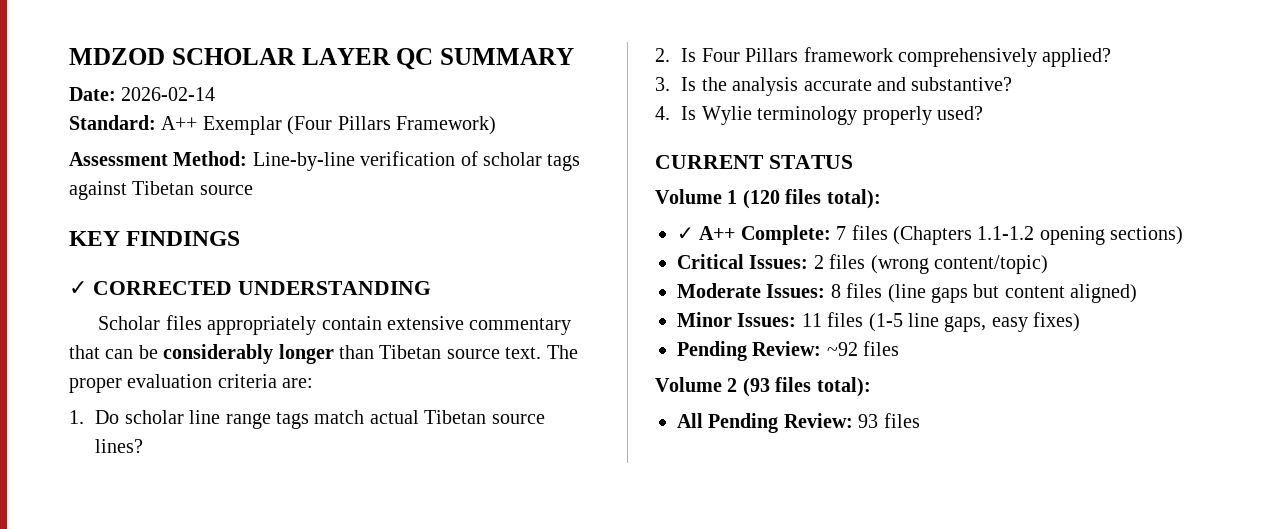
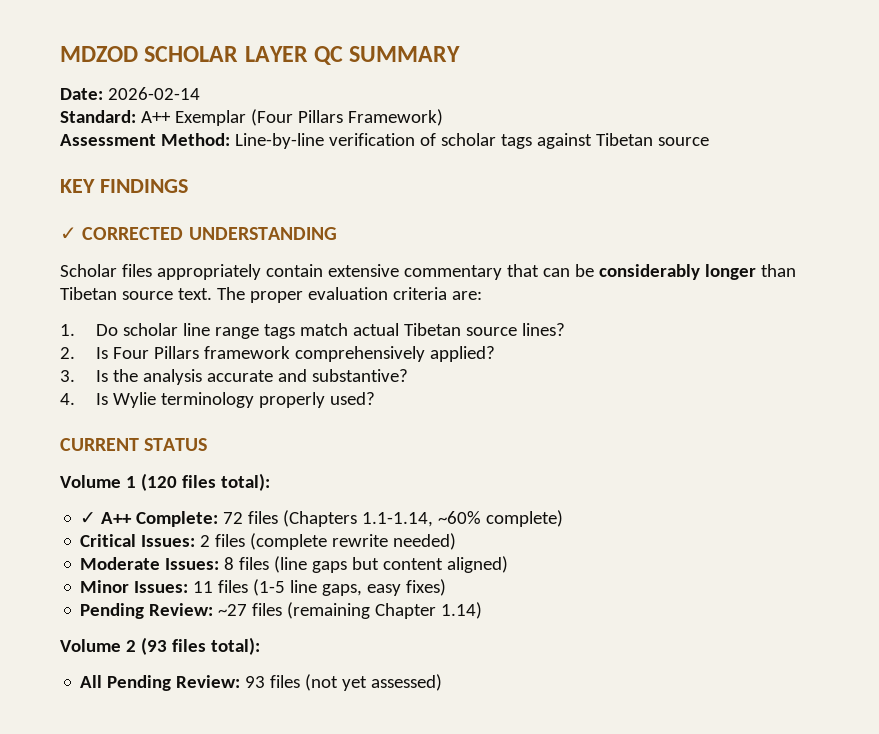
- ✓ A++ Complete: 7 files (Chapters 1.1-1.2 opening sections)
+ ✓ A++ Complete: 72 files (Chapters 1.1-1.14, ~60% complete)
- Critical Issues: 2 files (wrong content/topic)
+ Critical Issues: 2 files (complete rewrite needed)
- Pending Review: ~92 files
+ Pending Review: ~27 files (remaining Chapter 1.14)
- All Pending Review: 93 files
+ All Pending Review: 93 files (not yet assessed)

